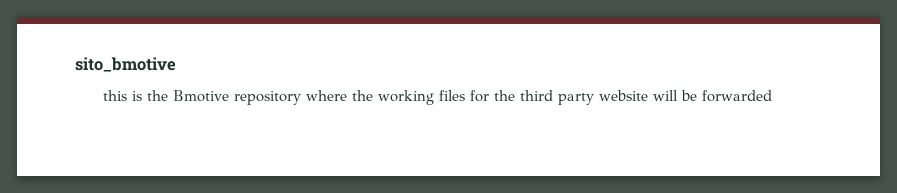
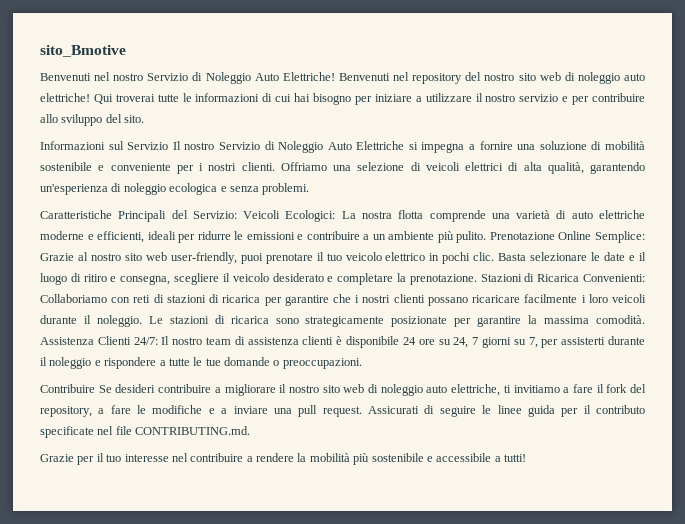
- sito_bmotive
- this is the Bmotive repository where the working files for the third party website will be forwarded
+ sito_Bmotive
+ Benvenuti nel nostro Servizio di Noleggio Auto Elettriche! Benvenuti nel repository del nostro sito web di noleggio auto elettriche! Qui troverai tutte le informazioni di cui hai bisogno per iniziare a utilizzare il nostro servizio e per contribuire allo sviluppo del sito.
+ Informazioni sul Servizio Il nostro Servizio di Noleggio Auto Elettriche si impegna a fornire una soluzione di mobilità sostenibile e conveniente per i nostri clienti. Offriamo una selezione di veicoli elettrici di alta qualità, garantendo un'esperienza di noleggio ecologica e senza problemi.
+ Caratteristiche Principali del Servizio: Veicoli Ecologici: La nostra flotta comprende una varietà di auto elettriche moderne e efficienti, ideali per ridurre le emissioni e contribuire a un ambiente più pulito. Prenotazione Online Semplice: Grazie al nostro sito web user-friendly, puoi prenotare il tuo veicolo elettrico in pochi clic. Basta selezionare le date e il luogo di ritiro e consegna, scegliere il veicolo desiderato e completare la prenotazione. Stazioni di Ricarica Convenienti: Collaboriamo con reti di stazioni di ricarica per garantire che i nostri clienti possano ricaricare facilmente i loro veicoli durante il noleggio. Le stazioni di ricarica sono strategicamente posizionate per garantire la massima comodità. Assistenza Clienti 24/7: Il nostro team di assistenza clienti è disponibile 24 ore su 24, 7 giorni su 7, per assisterti durante il noleggio e rispondere a tutte le tue domande o preoccupazioni.
+ Contribuire Se desideri contribuire a migliorare il nostro sito web di noleggio auto elettriche, ti invitiamo a fare il fork del repository, a fare le modifiche e a inviare una pull request. Assicurati di seguire le linee guida per il contributo specificate nel file CONTRIBUTING.md.
+ Grazie per il tuo interesse nel contribuire a rendere la mobilità più sostenibile e accessibile a tutti!

